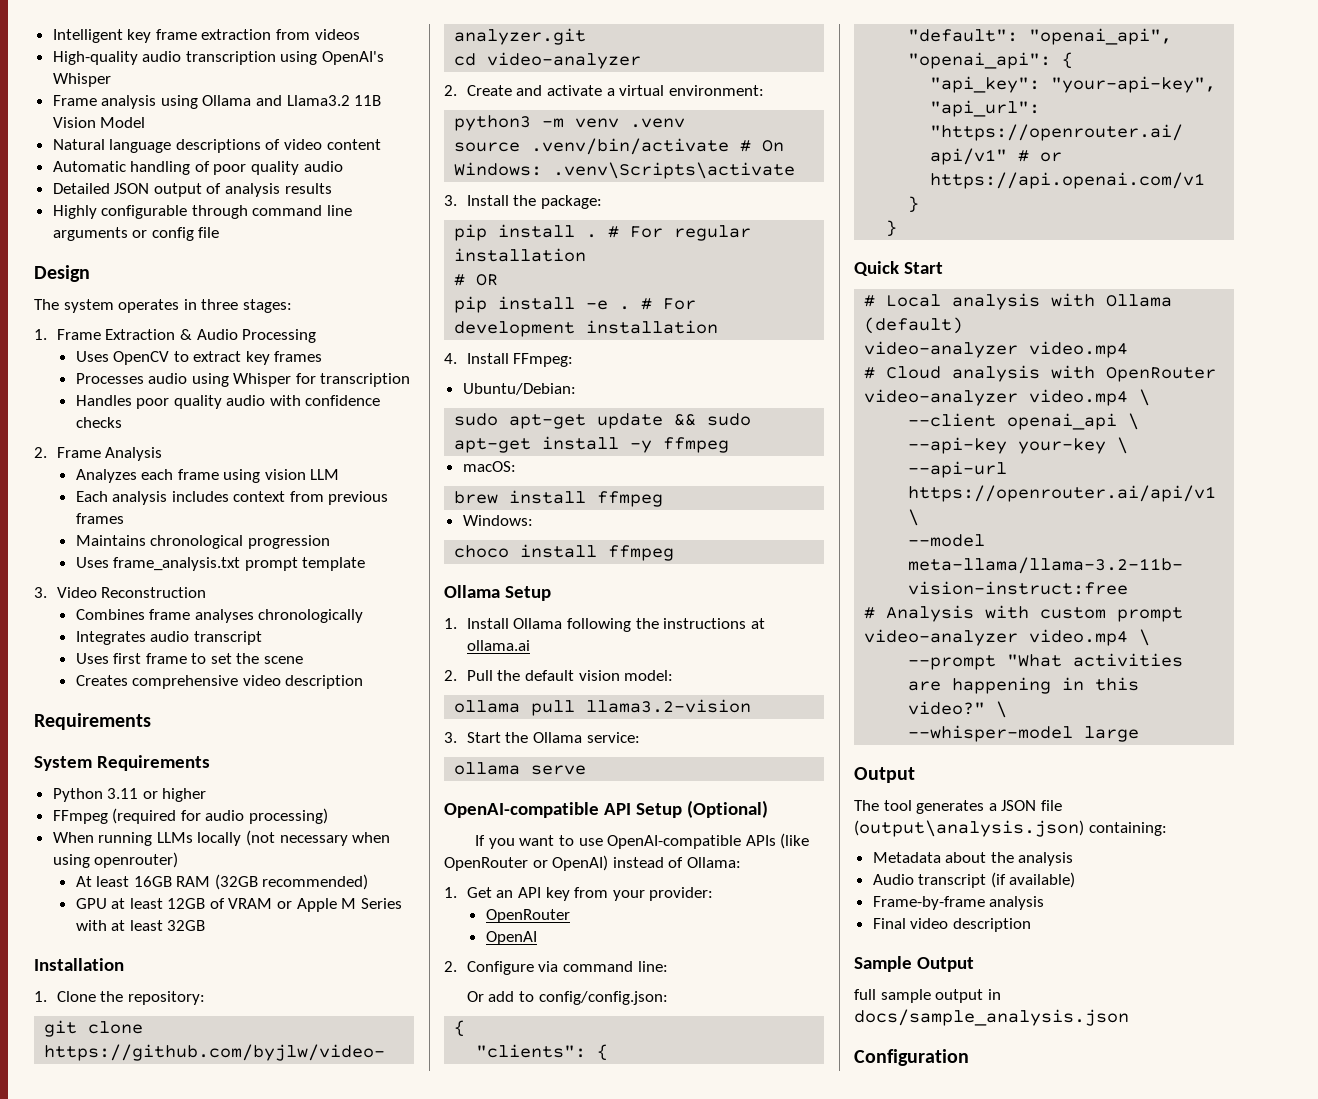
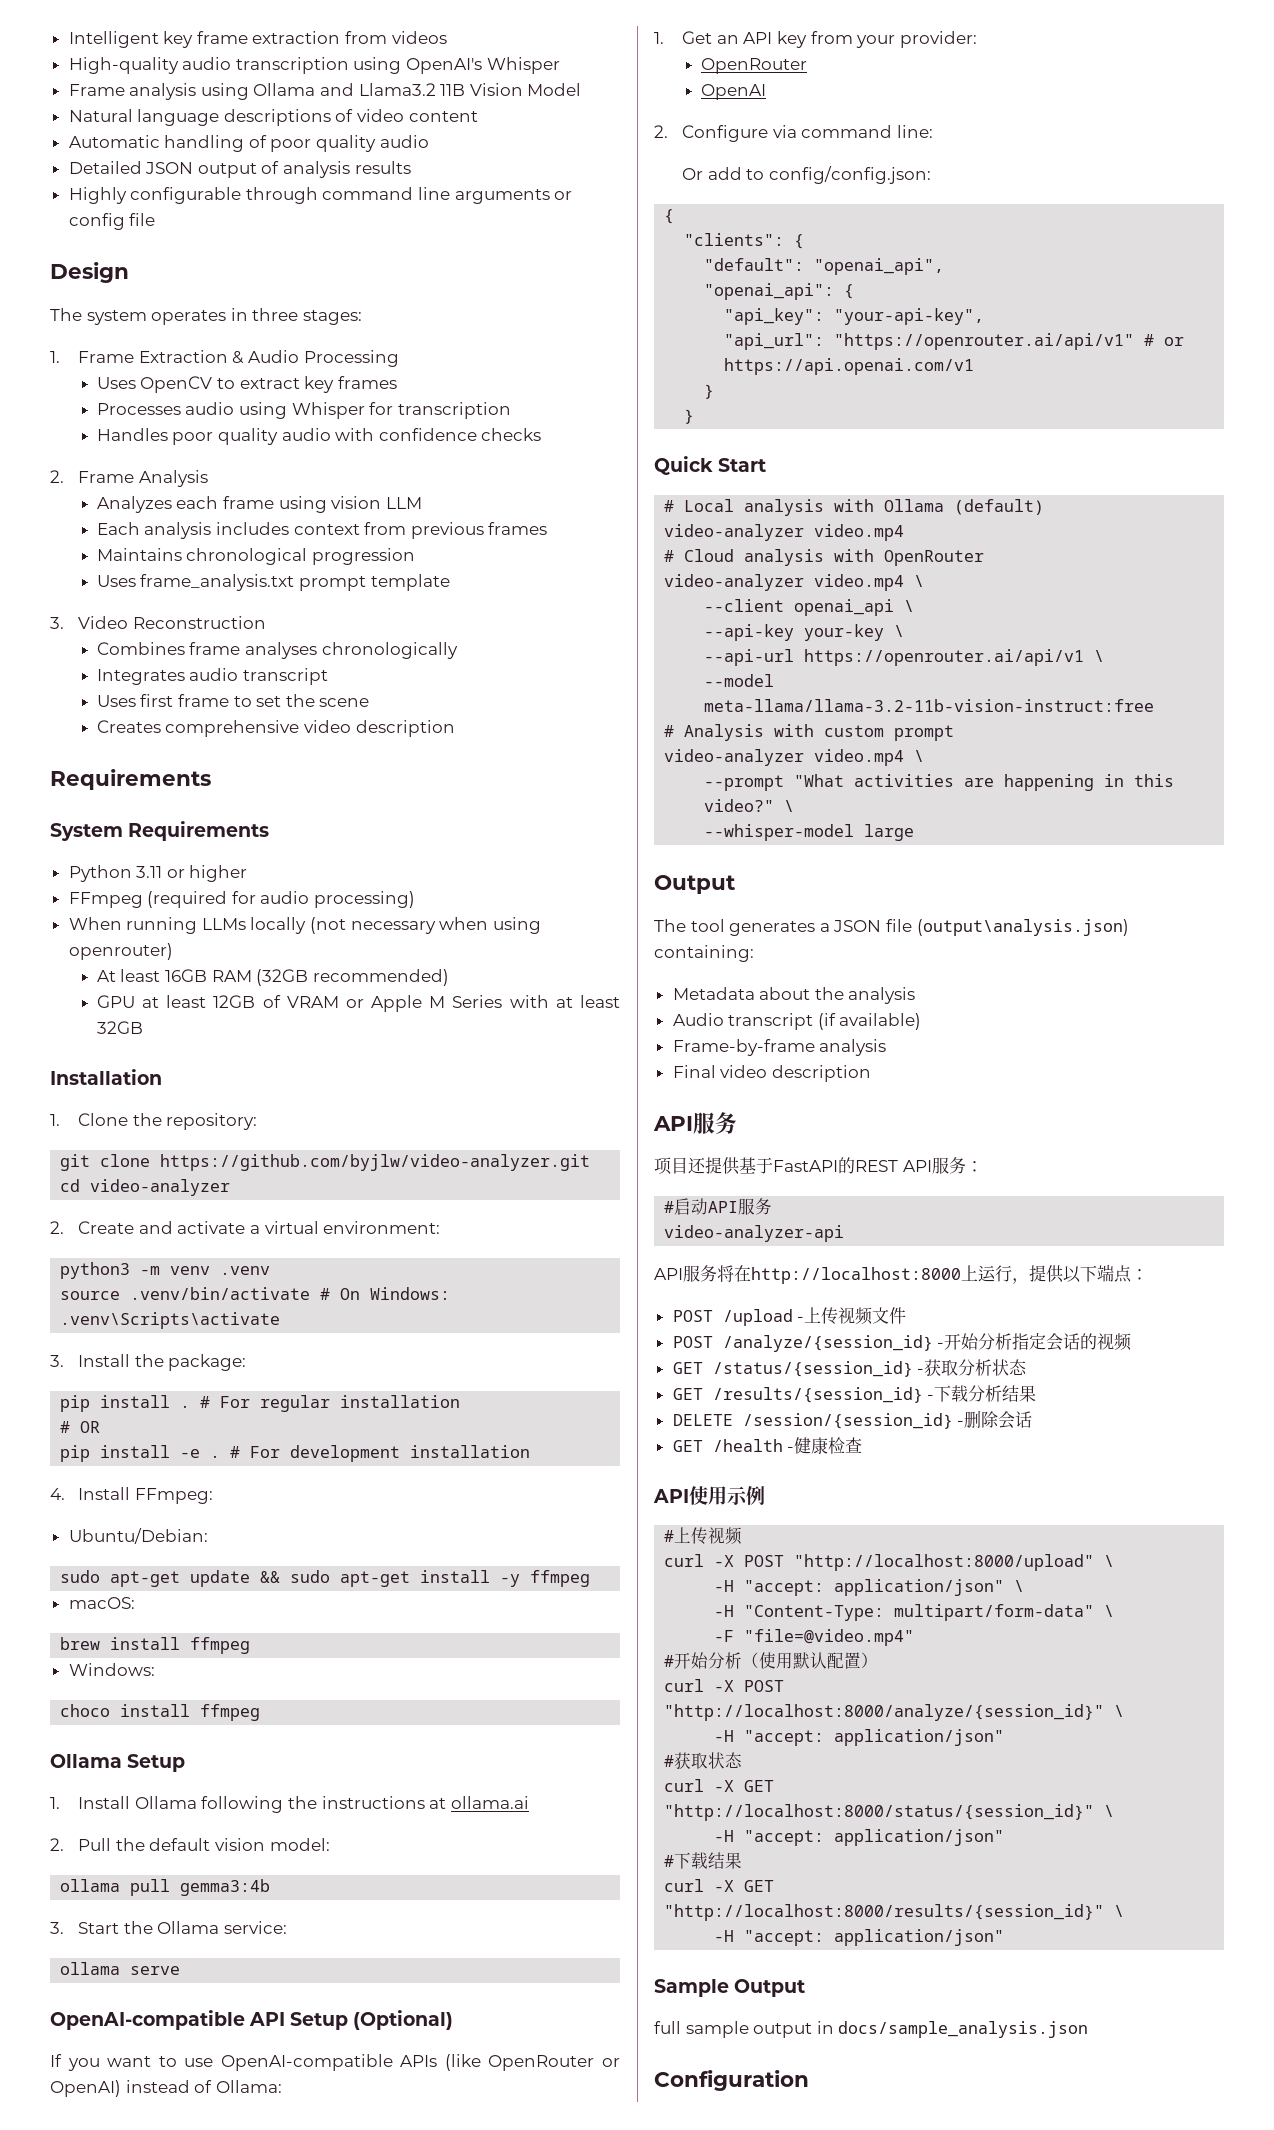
- ollama pull llama3.2-vision
+ ollama pull gemma3:4b
  Final video description
+ API服务
+ 项目还提供基于FastAPI的REST API服务：
+ #启动API服务
+ video-analyzer-api
+ API服务将在http://localhost:8000上运行，提供以下端点：
+ POST /upload -上传视频文件
+ POST /analyze/{session_id} -开始分析指定会话的视频
+ GET /status/{session_id} -获取分析状态
+ GET /results/{session_id} -下载分析结果
+ DELETE /session/{session_id} -删除会话
+ GET /health -健康检查
+ API使用示例
+ #上传视频
+ curl -X POST "http://localhost:8000/upload" \
+ -H "accept: application/json" \
+ -H "Content-Type: multipart/form-data" \
+ -F "file=@video.mp4"
+ #开始分析（使用默认配置）
+ curl -X POST "http://localhost:8000/analyze/{session_id}" \
+ -H "accept: application/json"
+ #获取状态
+ curl -X GET "http://localhost:8000/status/{session_id}" \
+ -H "accept: application/json"
+ #下载结果
+ curl -X GET "http://localhost:8000/results/{session_id}" \
+ -H "accept: application/json"

